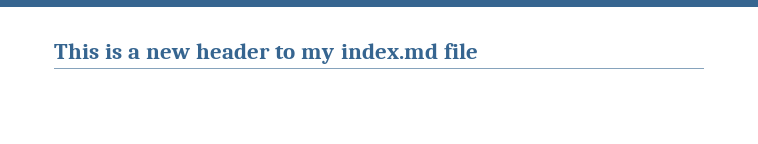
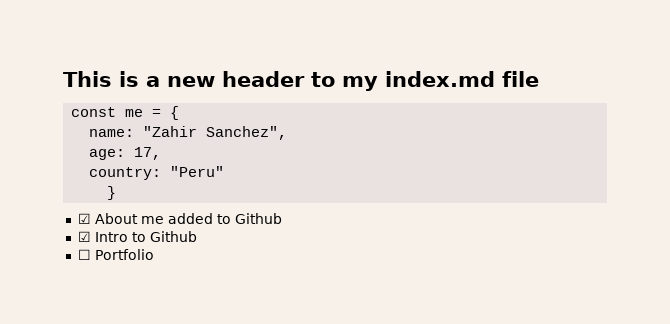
+ const me = {
+ name: "Zahir Sanchez",
+ age: 17,
+ country: "Peru"
+ }
+ ☑ About me added to Github
+ ☑ Intro to Github
+ ☐ Portfolio

